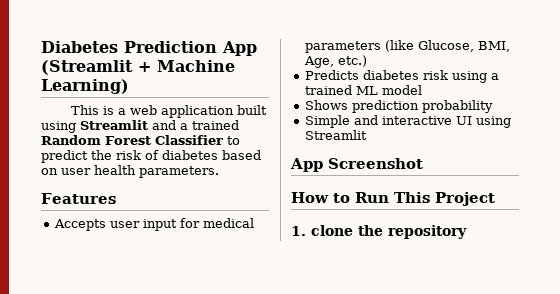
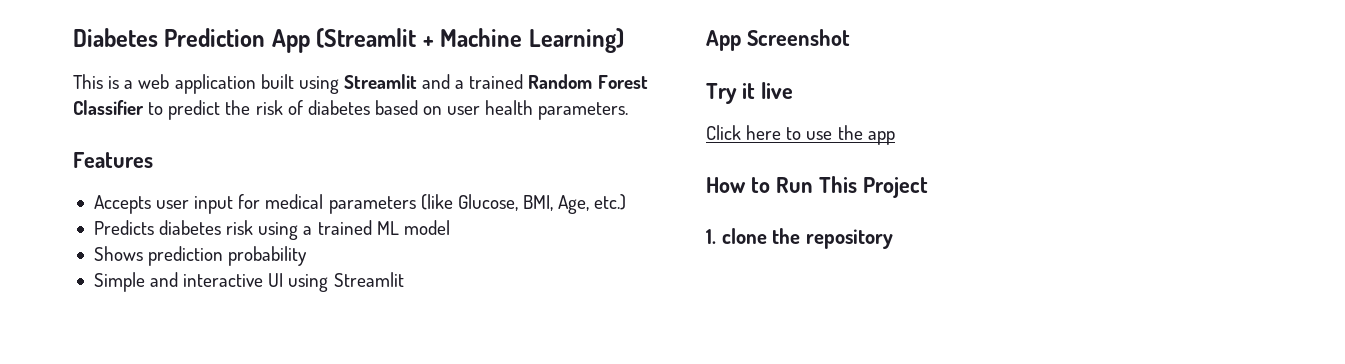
+ Try it live
+ Click here to use the app

